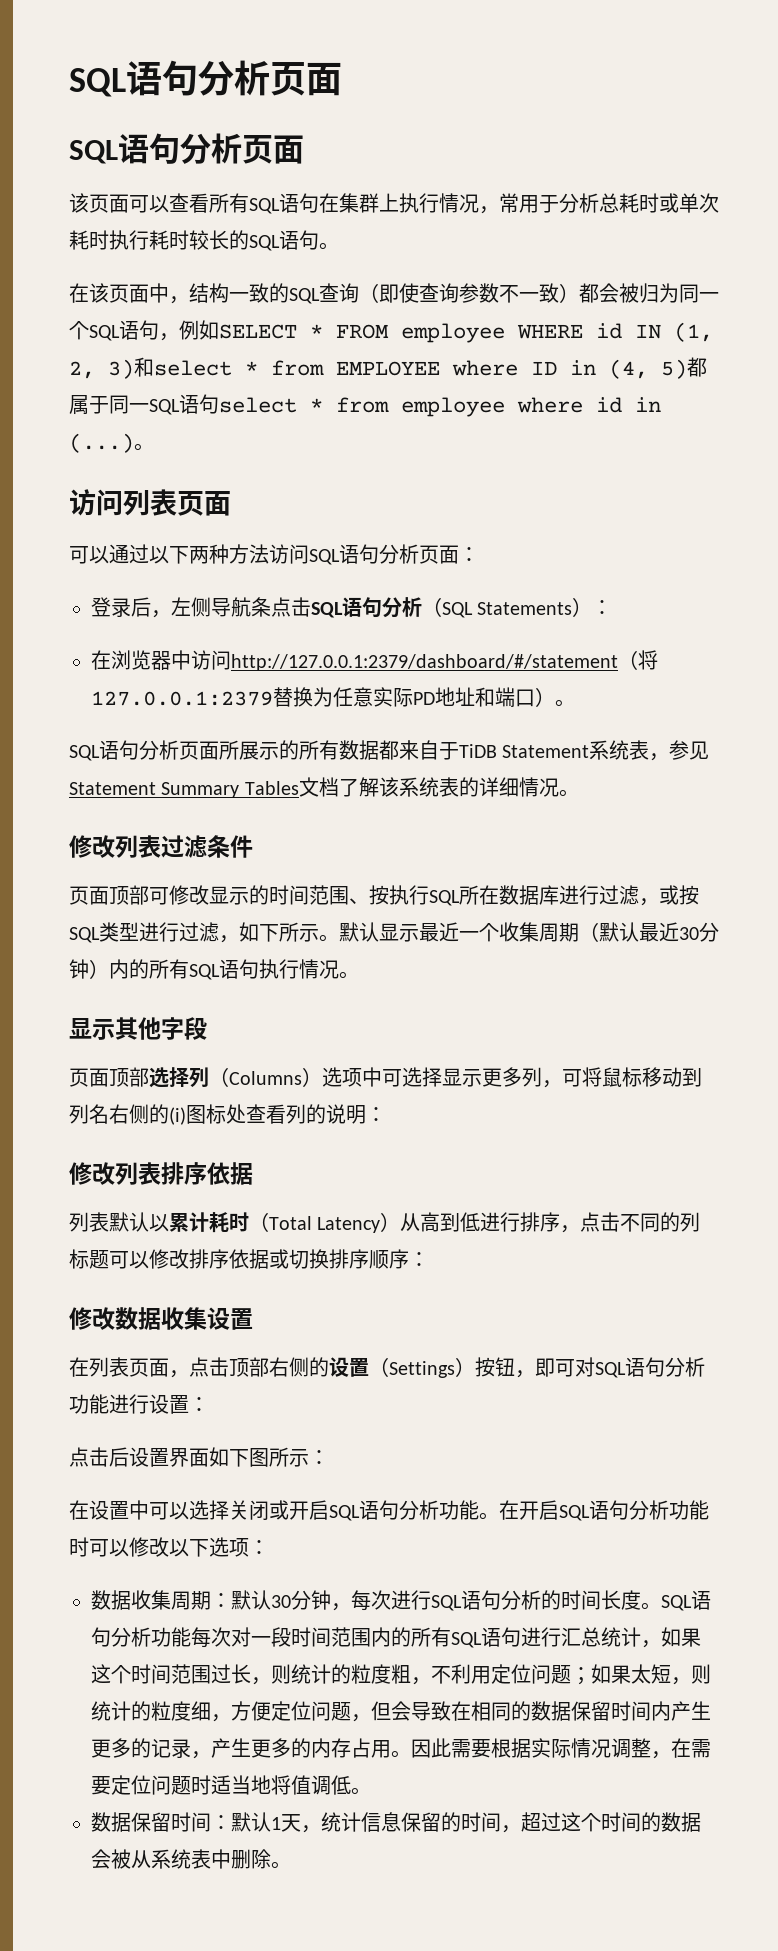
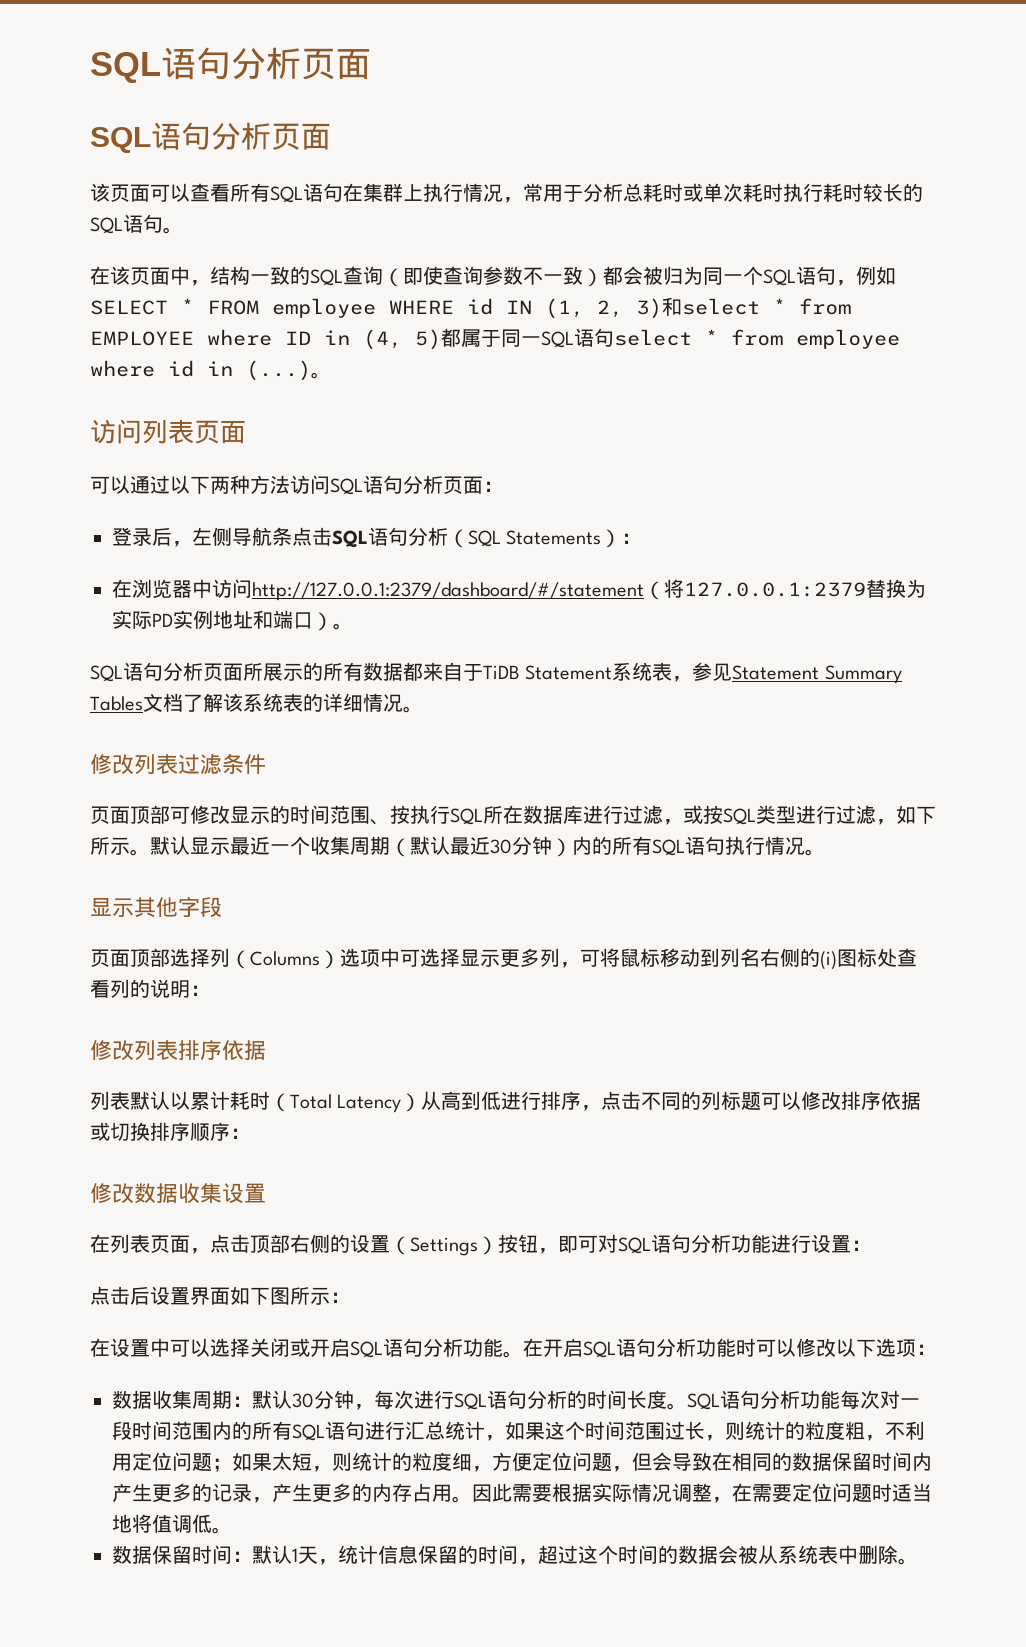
- 在浏览器中访问http://127.0.0.1:2379/dashboard/#/statement（将127.0.0.1:2379替换为任意实际PD地址和端口）。
+ 在浏览器中访问http://127.0.0.1:2379/dashboard/#/statement（将127.0.0.1:2379替换为实际PD实例地址和端口）。

